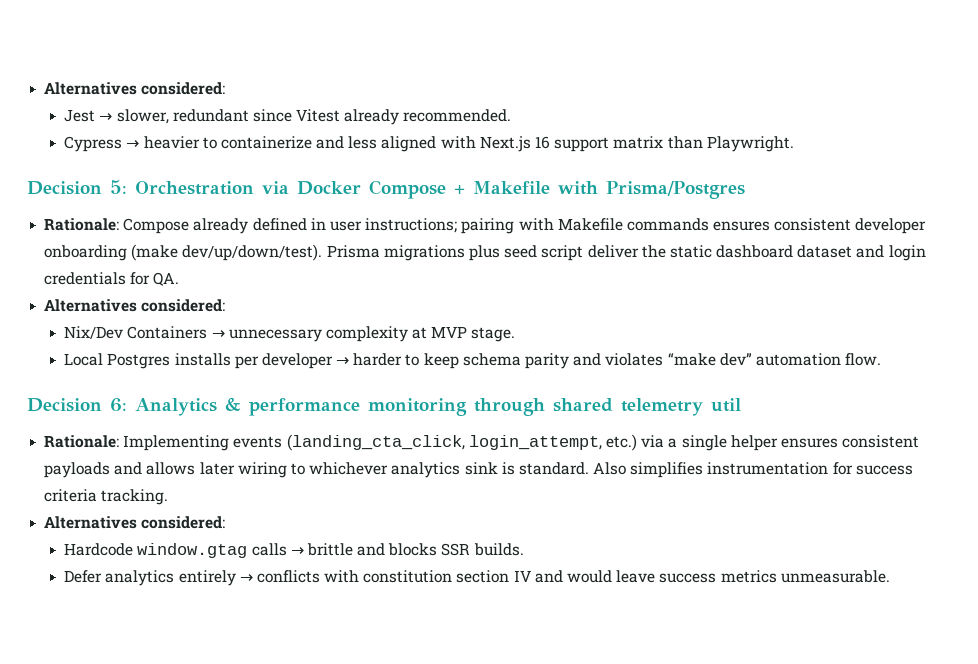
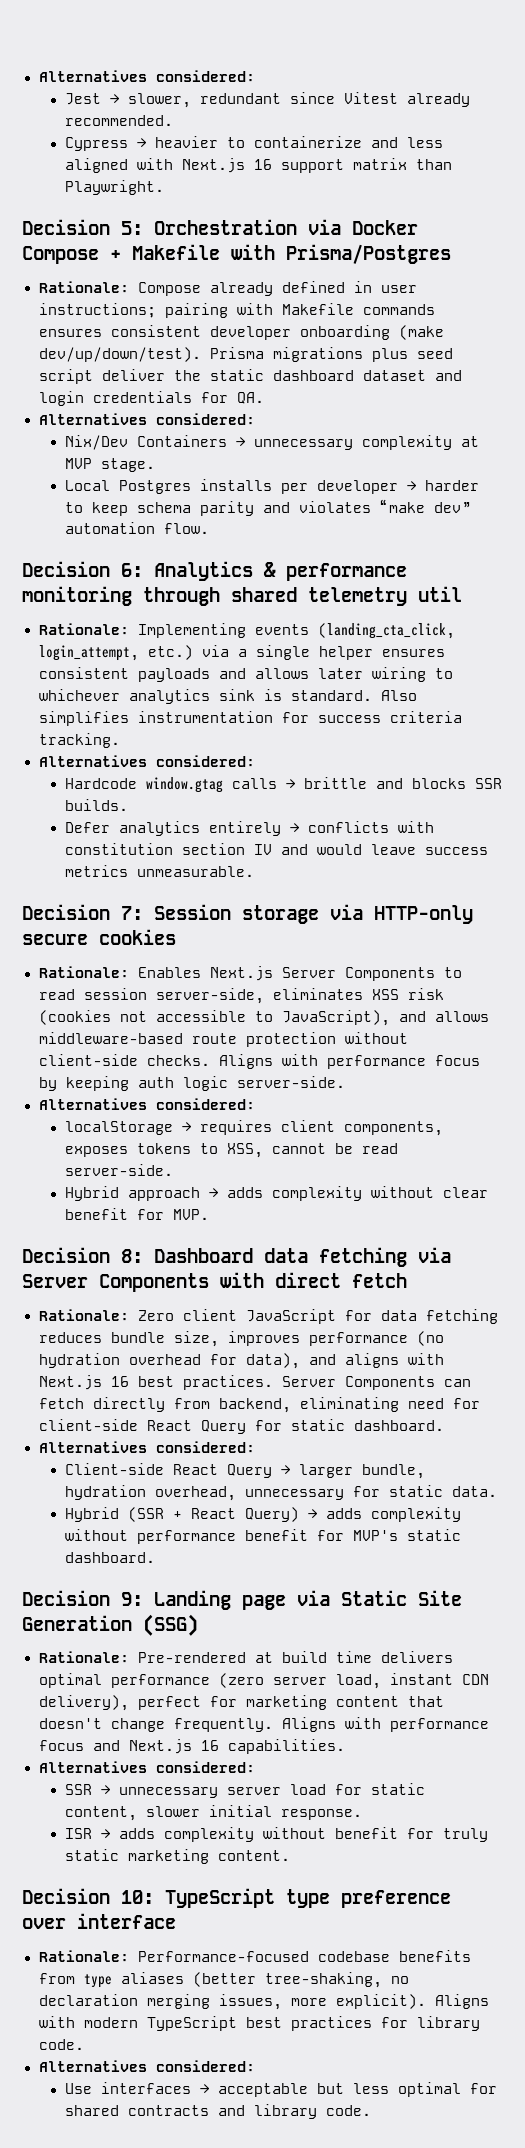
+ Decision 7: Session storage via HTTP-only secure cookies
+ Rationale: Enables Next.js Server Components to read session server-side, eliminates XSS risk (cookies not accessible to JavaScript), and allows middleware-based route protection without client-side checks. Aligns with performance focus by keeping auth logic server-side.
+ Alternatives considered:
+ localStorage → requires client components, exposes tokens to XSS, cannot be read server-side.
+ Hybrid approach → adds complexity without clear benefit for MVP.
+ Decision 8: Dashboard data fetching via Server Components with direct fetch
+ Rationale: Zero client JavaScript for data fetching reduces bundle size, improves performance (no hydration overhead for data), and aligns with Next.js 16 best practices. Server Components can fetch directly from backend, eliminating need for client-side React Query for static dashboard.
+ Alternatives considered:
+ Client-side React Query → larger bundle, hydration overhead, unnecessary for static data.
+ Hybrid (SSR + React Query) → adds complexity without performance benefit for MVP's static dashboard.
+ Decision 9: Landing page via Static Site Generation (SSG)
+ Rationale: Pre-rendered at build time delivers optimal performance (zero server load, instant CDN delivery), perfect for marketing content that doesn't change frequently. Aligns with performance focus and Next.js 16 capabilities.
+ Alternatives considered:
+ SSR → unnecessary server load for static content, slower initial response.
+ ISR → adds complexity without benefit for truly static marketing content.
+ Decision 10: TypeScript type preference over interface
+ Rationale: Performance-focused codebase benefits from type aliases (better tree-shaking, no declaration merging issues, more explicit). Aligns with modern TypeScript best practices for library code.
+ Alternatives considered:
+ Use interfaces → acceptable but less optimal for shared contracts and library code.

